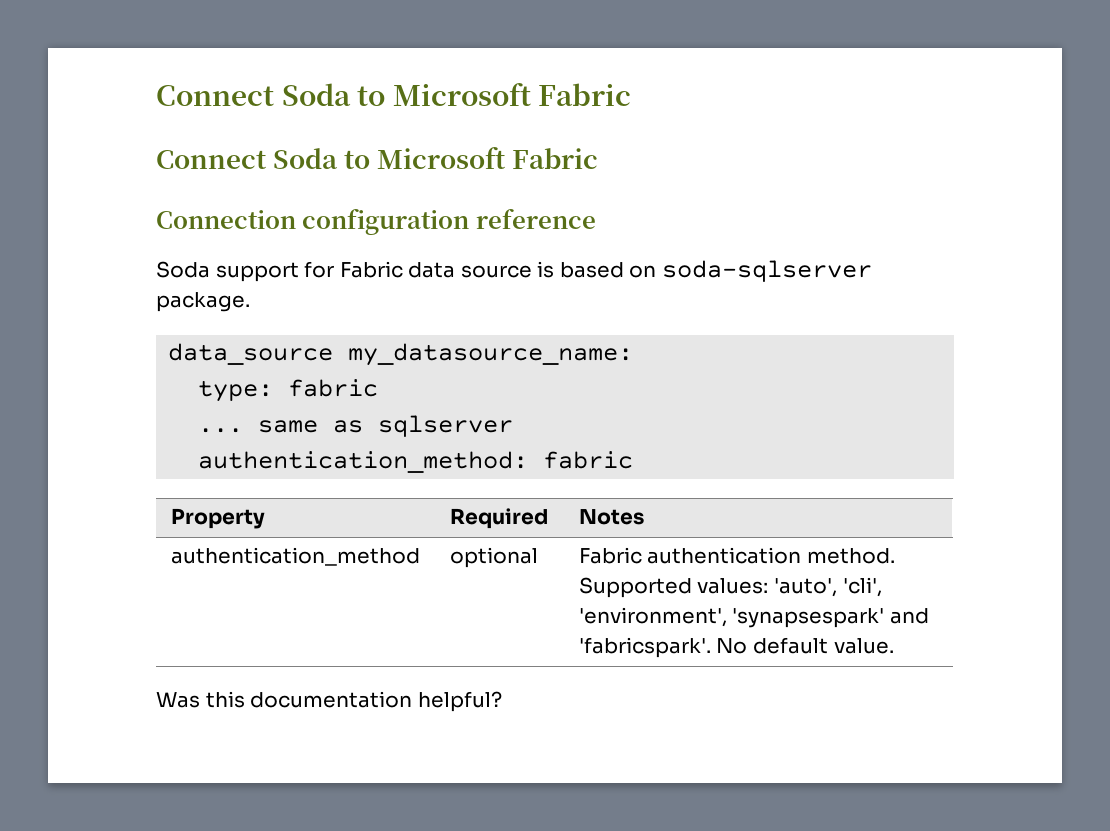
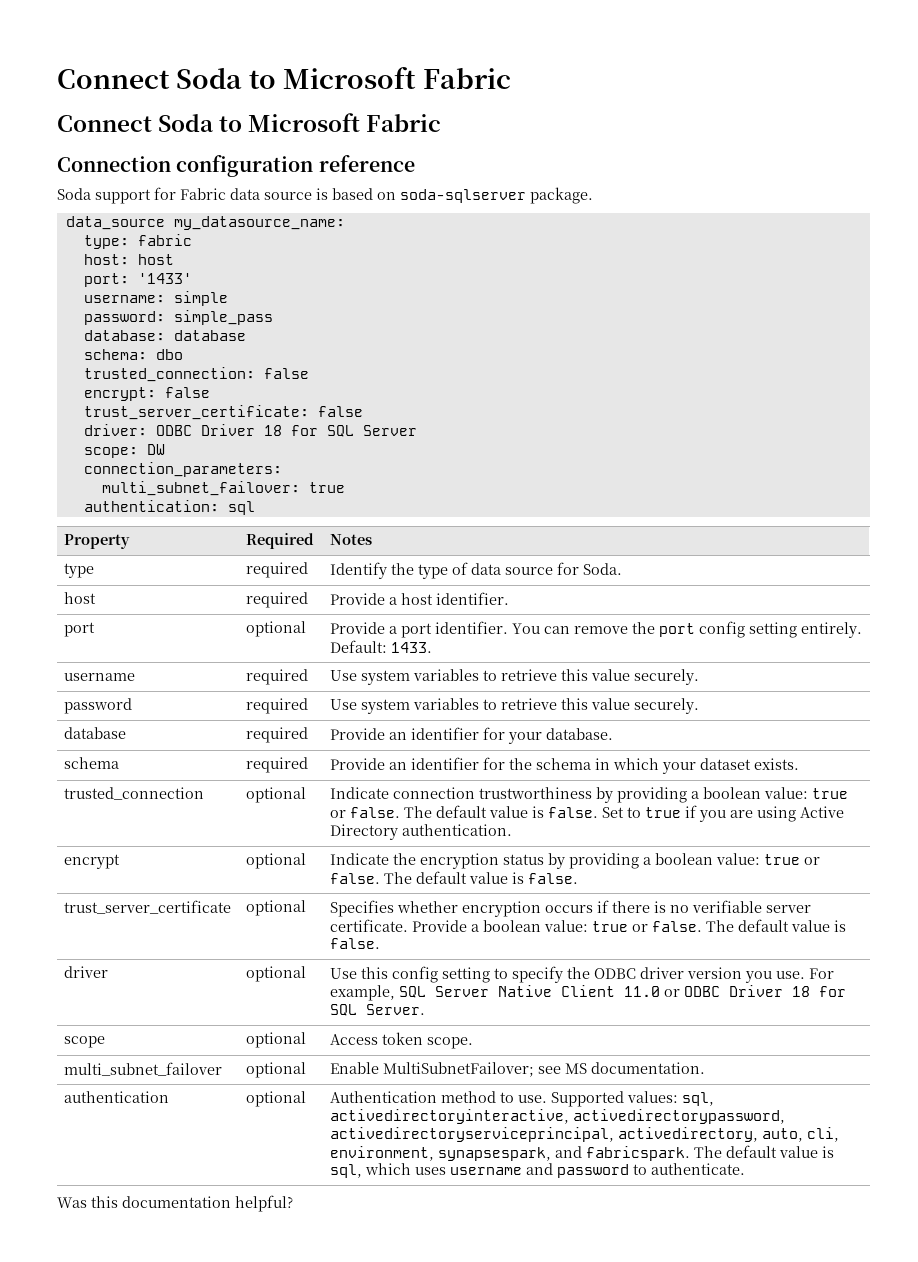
- ... same as sqlserver
- authentication_method: fabric
+ host: host
+ port: '1433'
+ username: simple
+ password: simple_pass
+ database: database
+ schema: dbo
+ trusted_connection: false
+ encrypt: false
+ trust_server_certificate: false
+ driver: ODBC Driver 18 for SQL Server
+ scope: DW
+ connection_parameters:
+ multi_subnet_failover: true
+ authentication: sql
  Property | Required | Notes
- authentication_method | optional | Fabric authentication method. Supported values: 'auto', 'cli', 'environment', 'synapsespark' and 'fabricspark'. No default value.
+ type | required | Identify the type of data source for Soda.
+ host | required | Provide a host identifier.
+ port | optional | Provide a port identifier. You can remove the port config setting entirely. Default: 1433.
+ username | required | Use system variables to retrieve this value securely.
+ password | required | Use system variables to retrieve this value securely.
+ database | required | Provide an identifier for your database.
+ schema | required | Provide an identifier for the schema in which your dataset exists.
+ trusted_connection | optional | Indicate connection trustworthiness by providing a boolean value: true or false. The default value is false. Set to true if you are using Active Directory authentication.
+ encrypt | optional | Indicate the encryption status by providing a boolean value: true or false. The default value is false.
+ trust_server_certificate | optional | Specifies whether encryption occurs if there is no verifiable server certificate. Provide a boolean value: true or false. The default value is false.
+ driver | optional | Use this config setting to specify the ODBC driver version you use. For example, SQL Server Native Client 11.0 or ODBC Driver 18 for SQL Server.
+ scope | optional | Access token scope.
+ multi_subnet_failover | optional | Enable MultiSubnetFailover; see MS documentation.
+ authentication | optional | Authentication method to use. Supported values: sql, activedirectoryinteractive, activedirectorypassword, activedirectoryserviceprincipal, activedirectory, auto, cli, environment, synapsespark, and fabricspark. The default value is sql, which uses username and password to authenticate.

